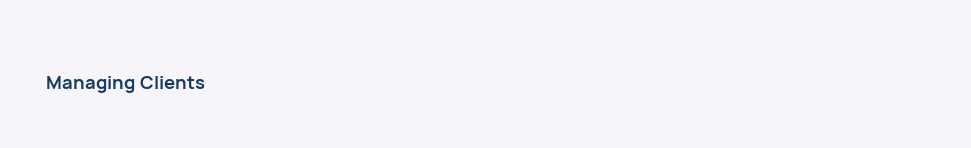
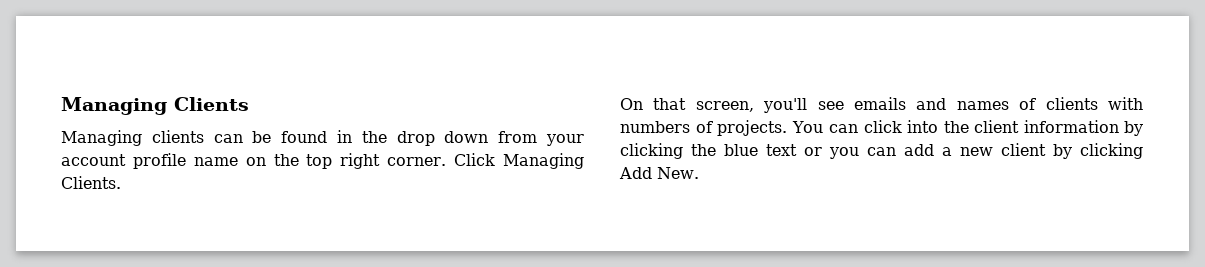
+ Managing clients can be found in the drop down from your account profile name on the top right corner. Click Managing Clients.
+ On that screen, you'll see emails and names of clients with numbers of projects. You can click into the client information by clicking the blue text or you can add a new client by clicking Add New.

